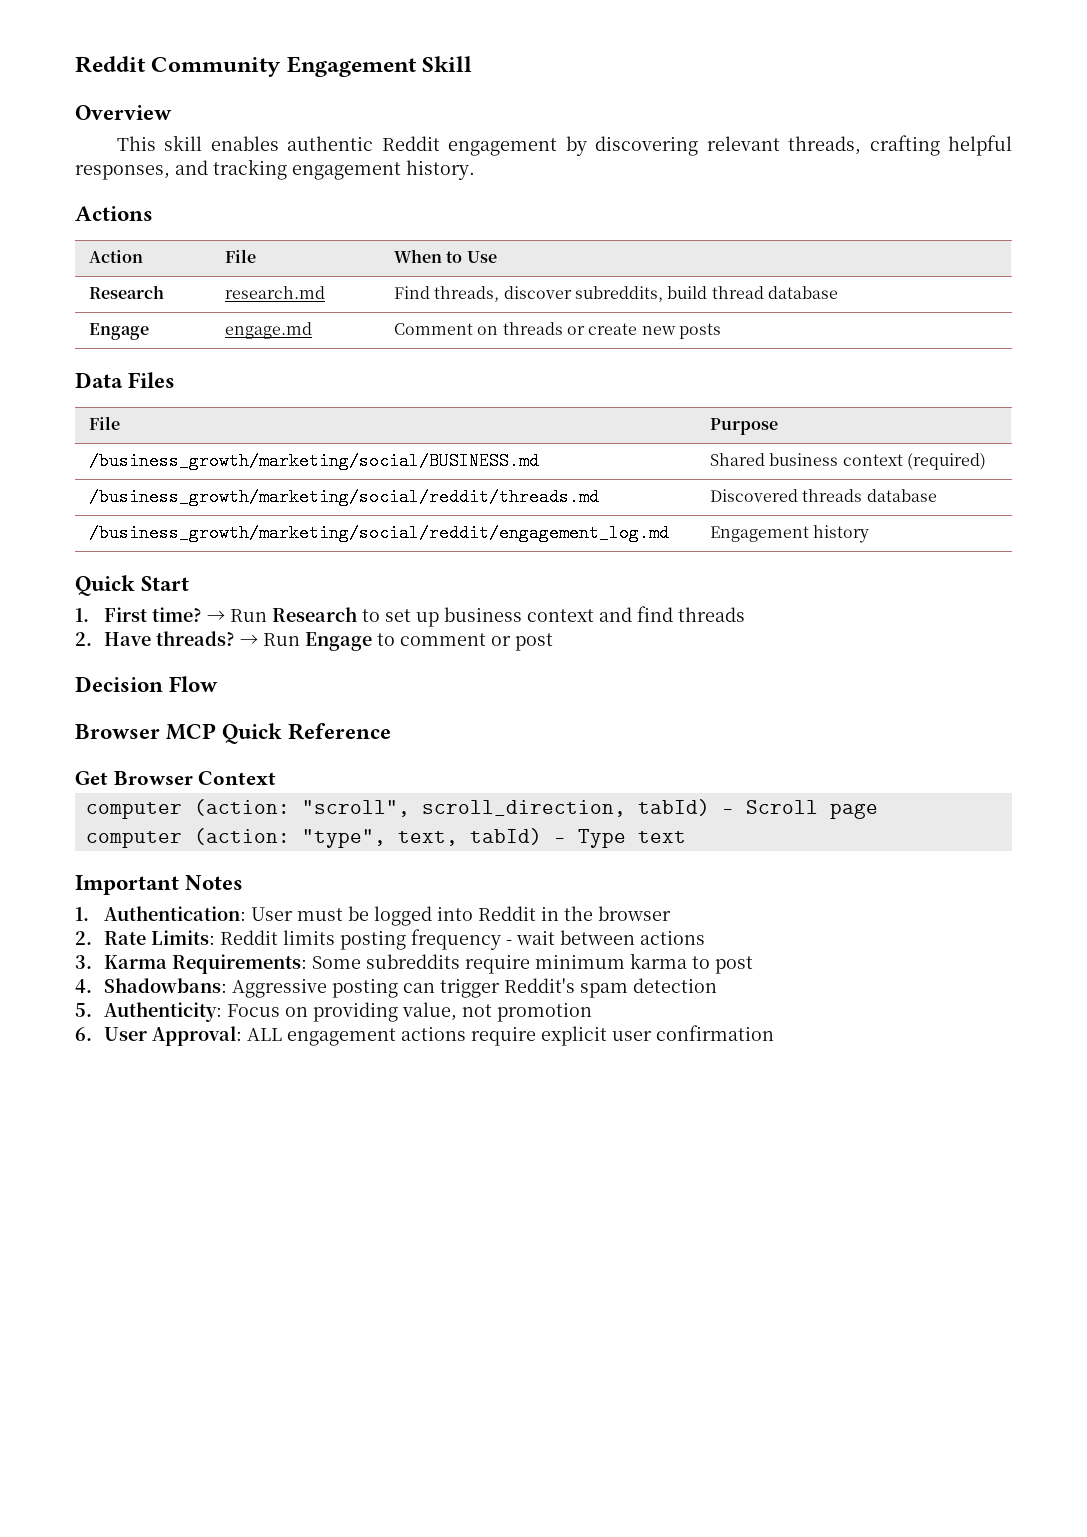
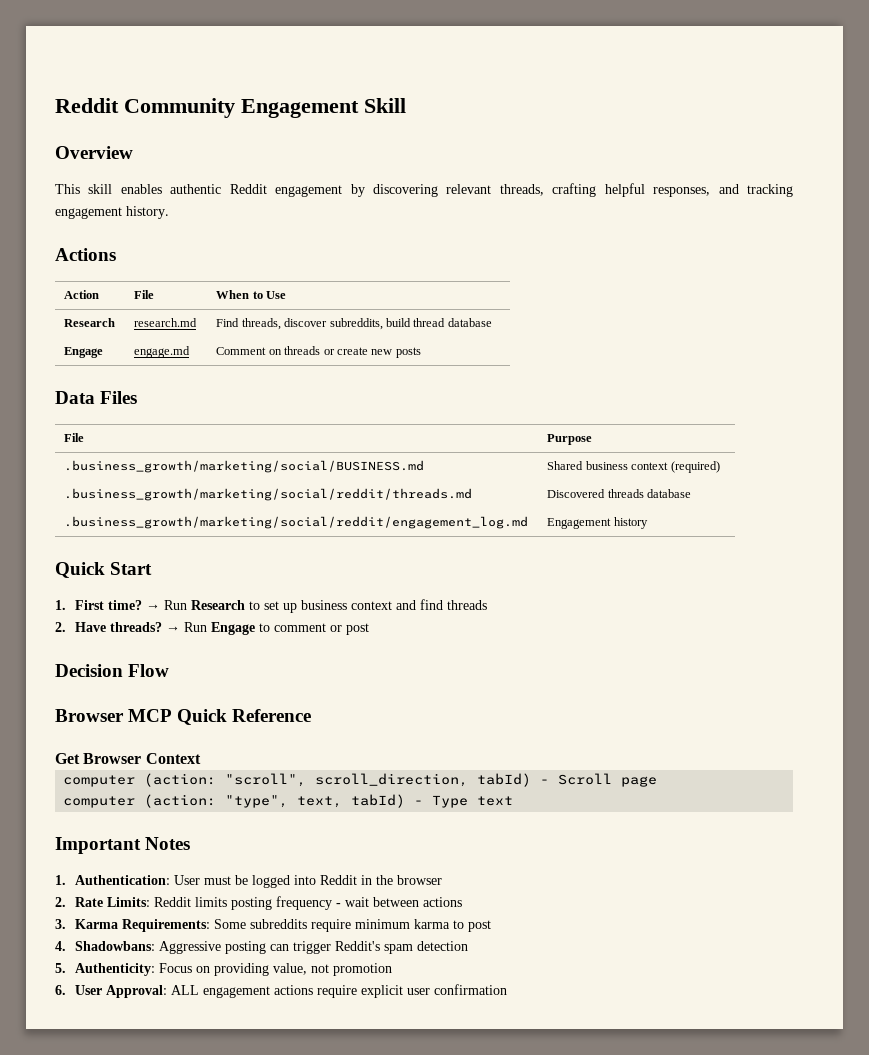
- /business_growth/marketing/social/BUSINESS.md | Shared business context (required)
+ .business_growth/marketing/social/BUSINESS.md | Shared business context (required)
- /business_growth/marketing/social/reddit/threads.md | Discovered threads database
+ .business_growth/marketing/social/reddit/threads.md | Discovered threads database
- /business_growth/marketing/social/reddit/engagement_log.md | Engagement history
+ .business_growth/marketing/social/reddit/engagement_log.md | Engagement history

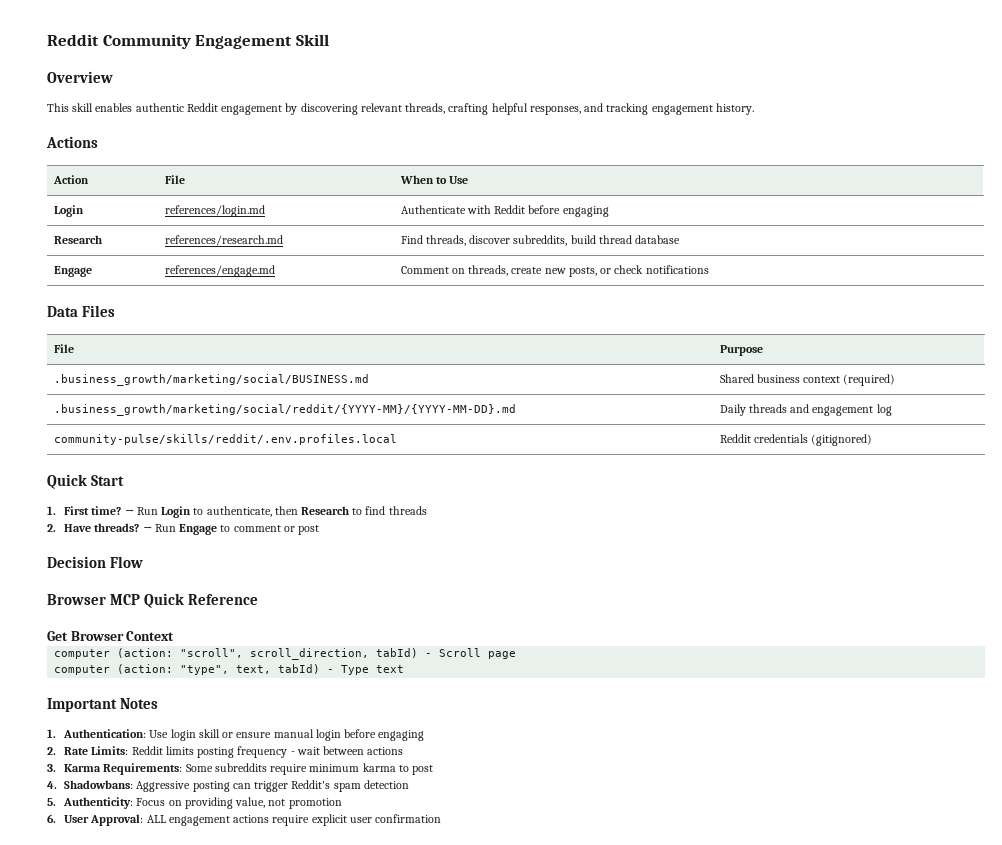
+ Login | references/login.md | Authenticate with Reddit before engaging
- Research | research.md | Find threads, discover subreddits, build thread database
+ Research | references/research.md | Find threads, discover subreddits, build thread database
- Engage | engage.md | Comment on threads or create new posts
+ Engage | references/engage.md | Comment on threads, create new posts, or check notifications
- .business_growth/marketing/social/reddit/threads.md | Discovered threads database
- .business_growth/marketing/social/reddit/engagement_log.md | Engagement history
+ .business_growth/marketing/social/reddit/{YYYY-MM}/{YYYY-MM-DD}.md | Daily threads and engagement log
+ community-pulse/skills/reddit/.env.profiles.local | Reddit credentials (gitignored)
- → Run Research to set up business context and find threads
+ → Run Login to authenticate, then Research to find threads
- 1. Authentication: User must be logged into Reddit in the browser
+ 1. Authentication: Use login skill or ensure manual login before engaging

